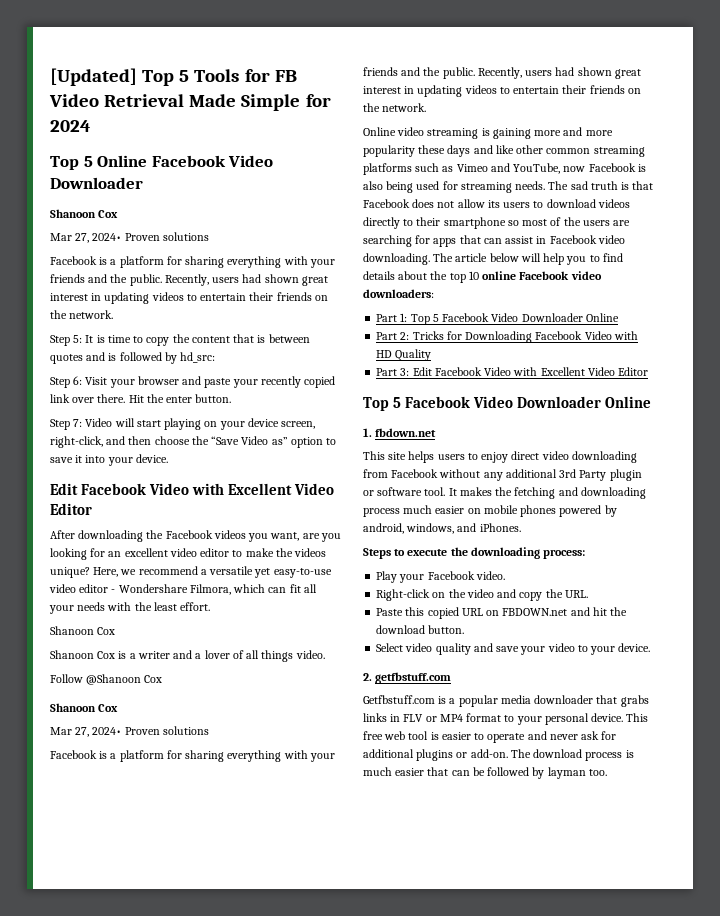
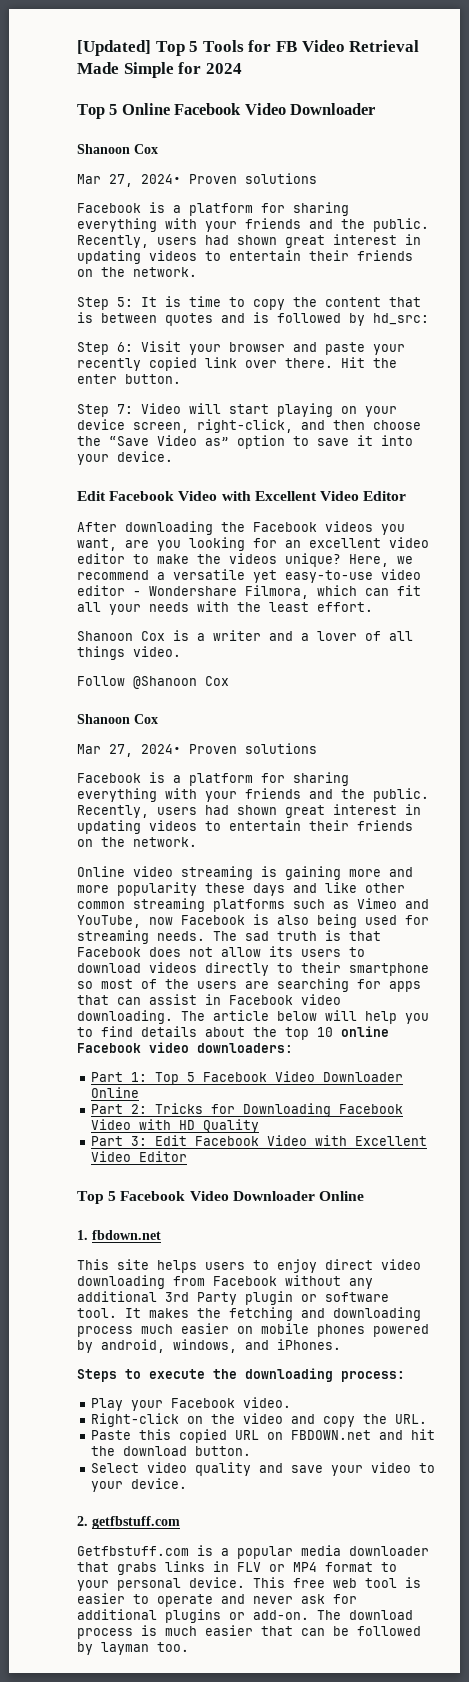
  Here, we recommend a versatile yet easy-to-use video editor - Wondershare Filmora, which can fit all your needs with the least effort.
- Shanoon Cox

